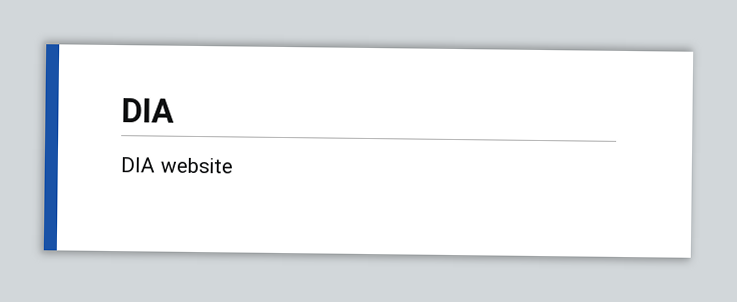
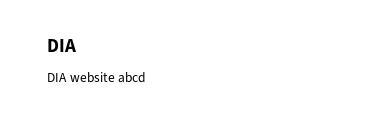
- DIA website
+ DIA website abcd

